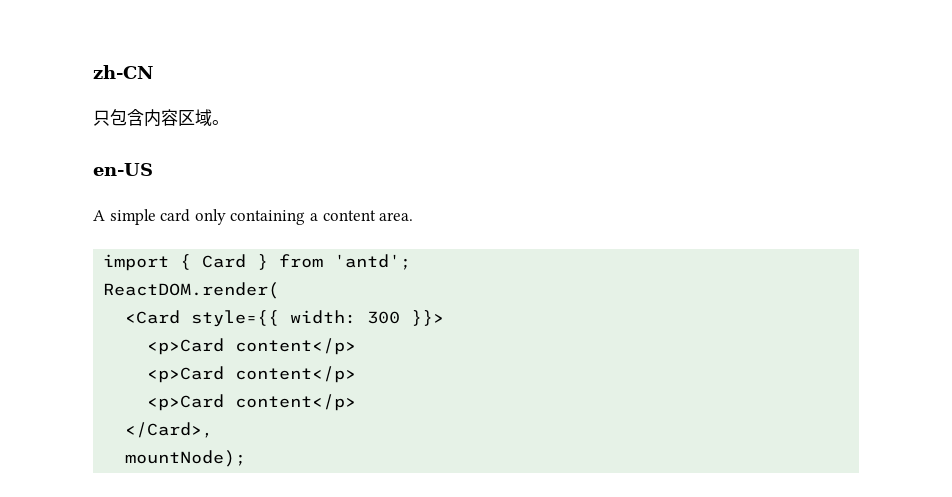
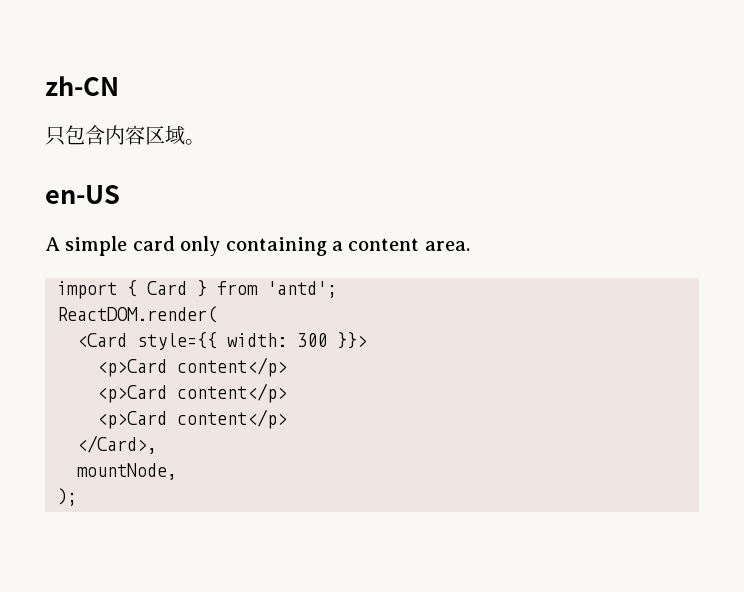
- mountNode);
+ mountNode,
+ );

